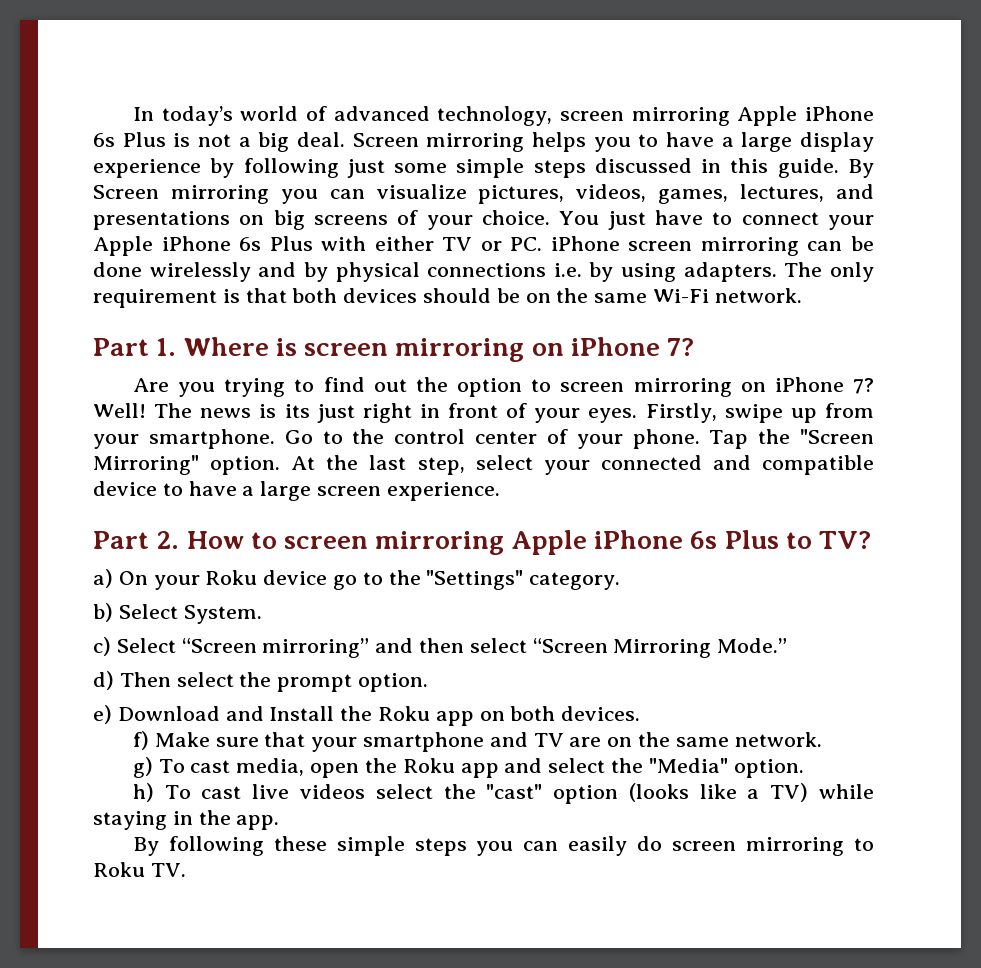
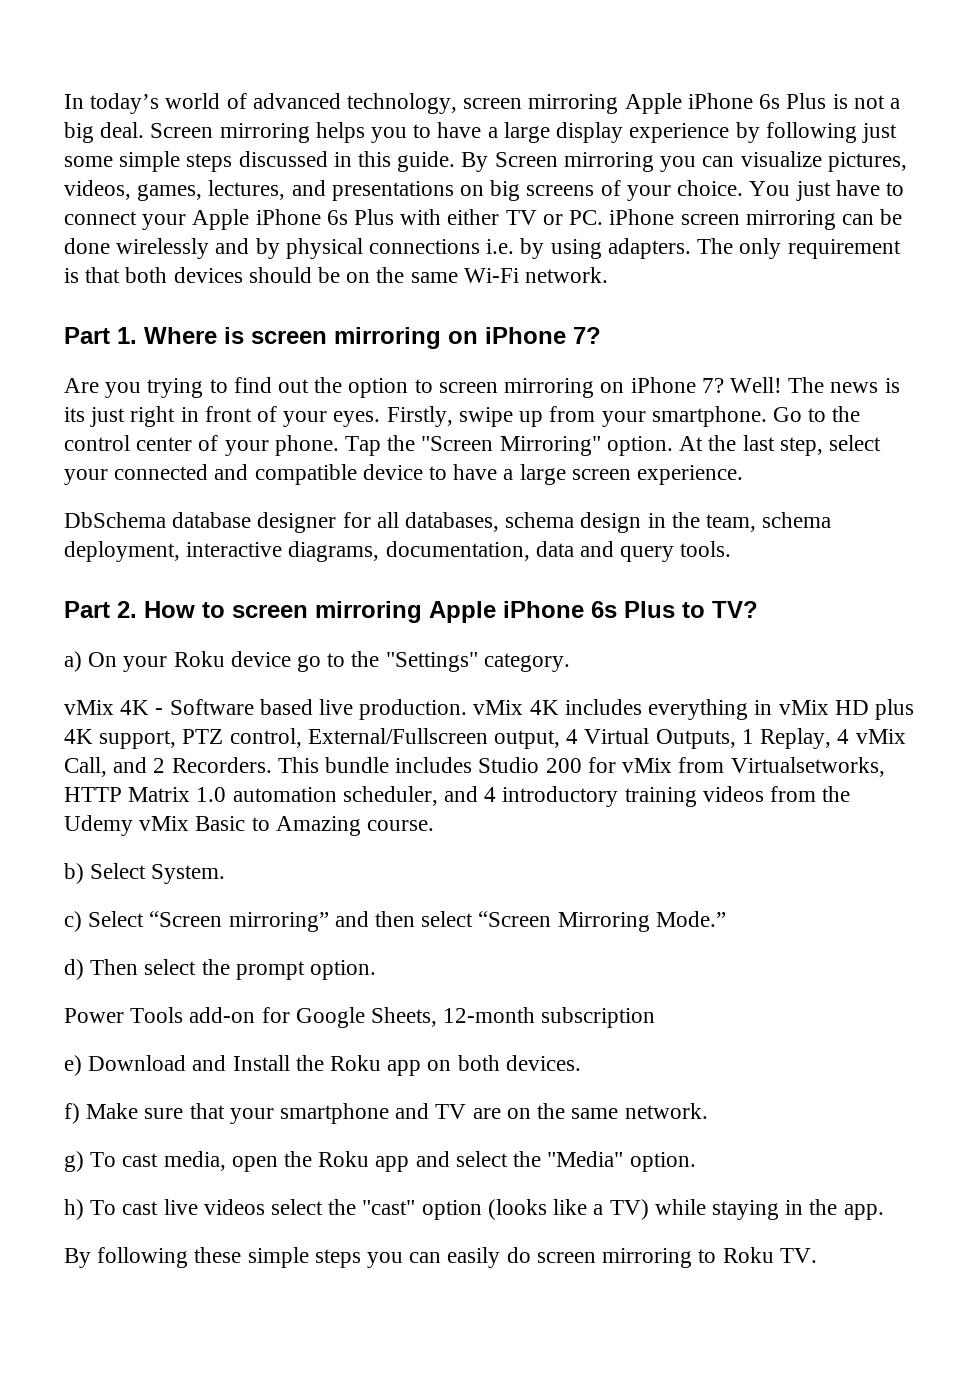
+ DbSchema database designer for all databases, schema design in the team, schema deployment, interactive diagrams, documentation, data and query tools.
+ vMix 4K - Software based live production. vMix 4K includes everything in vMix HD plus 4K support, PTZ control, External/Fullscreen output, 4 Virtual Outputs, 1 Replay, 4 vMix Call, and 2 Recorders. This bundle includes Studio 200 for vMix from Virtualsetworks, HTTP Matrix 1.0 automation scheduler, and 4 introductory training videos from the Udemy vMix Basic to Amazing course.
+ Power Tools add-on for Google Sheets, 12-month subscription

